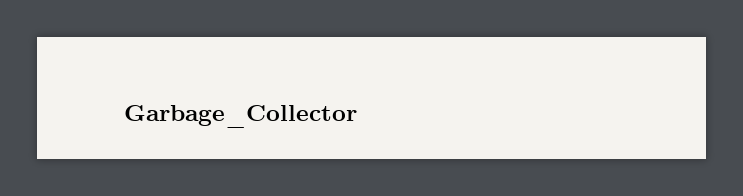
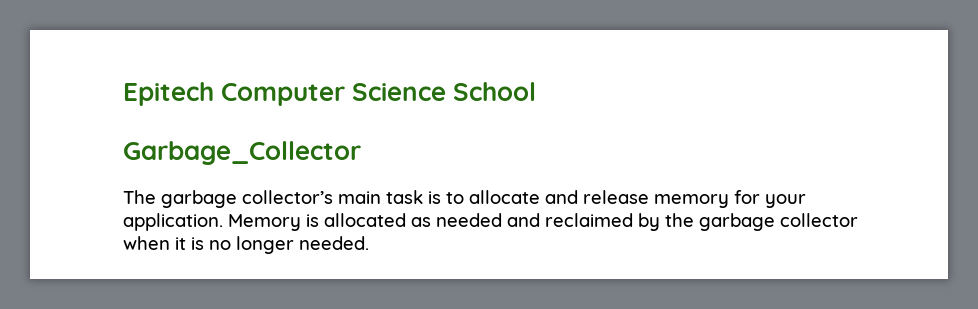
+ Epitech Computer Science School
  Garbage_Collector
+ The garbage collector’s main task is to allocate and release memory for your application. Memory is allocated as needed and reclaimed by the garbage collector when it is no longer needed.

